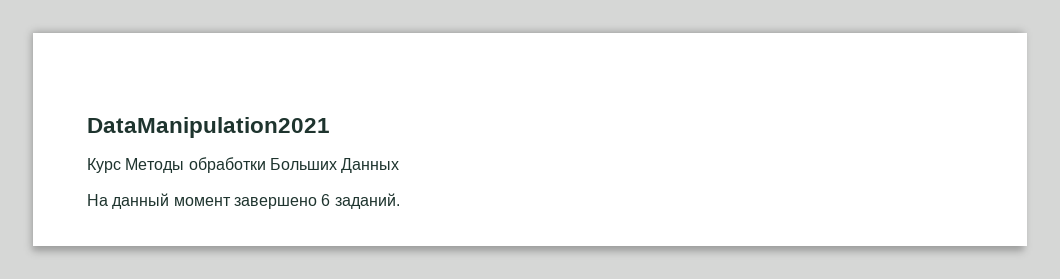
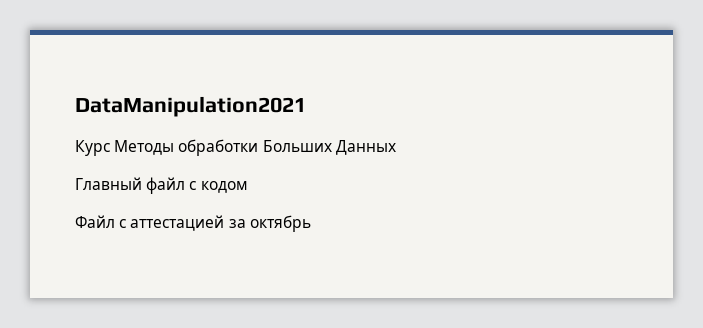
- На данный момент завершено 6 заданий.
+ Главный файл с кодом
+ Файл с аттестацией за октябрь

